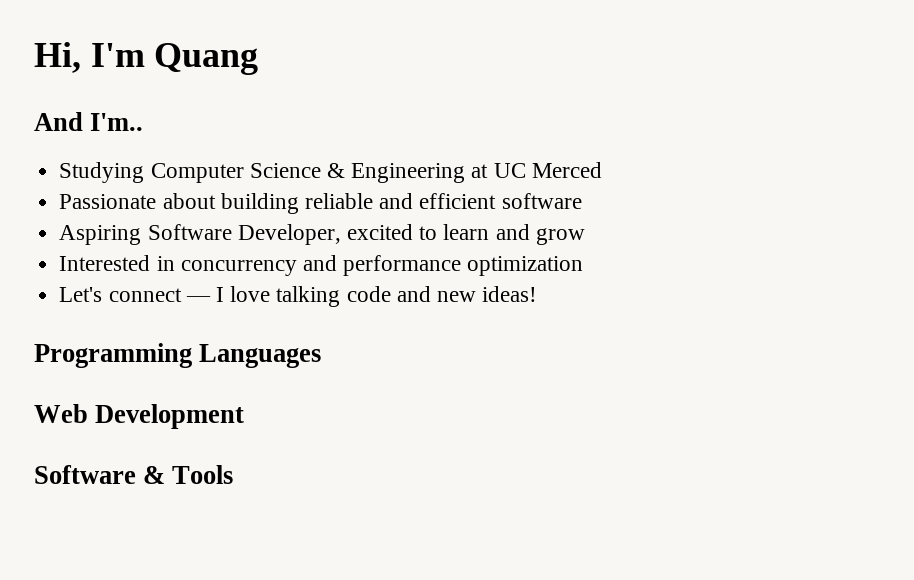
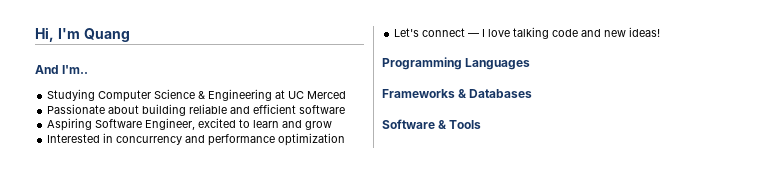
- Aspiring Software Developer, excited to learn and grow
+ Aspiring Software Engineer, excited to learn and grow
- Web Development
+ Frameworks & Databases

